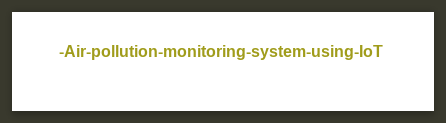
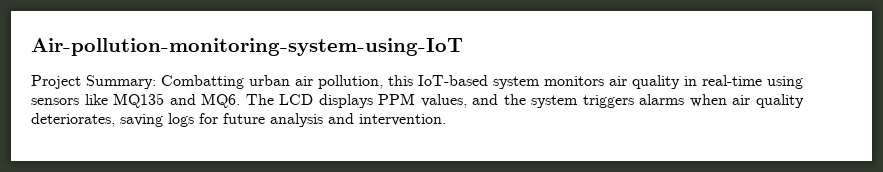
- -Air-pollution-monitoring-system-using-IoT
+ Air-pollution-monitoring-system-using-IoT
+ Project Summary: Combatting urban air pollution, this IoT-based system monitors air quality in real-time using sensors like MQ135 and MQ6. The LCD displays PPM values, and the system triggers alarms when air quality deteriorates, saving logs for future analysis and intervention.

